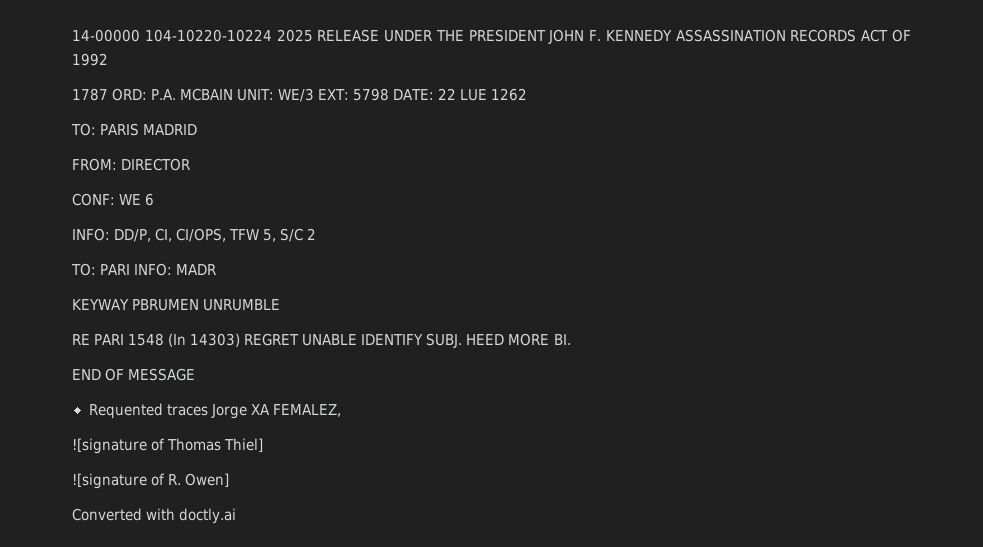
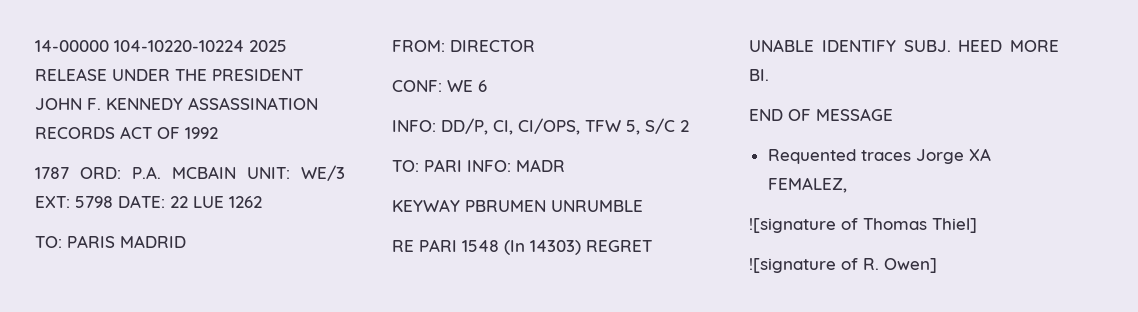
- Converted with doctly.ai

